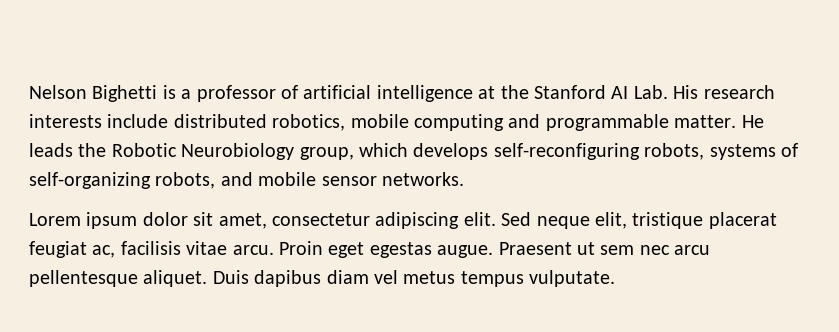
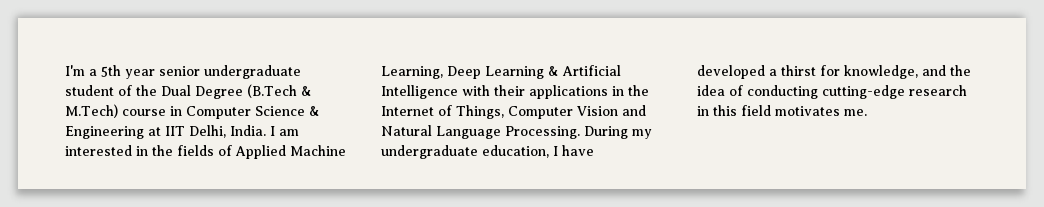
- Nelson Bighetti is a professor of artificial intelligence at the Stanford AI Lab. His research interests include distributed robotics, mobile computing and programmable matter. He leads the Robotic Neurobiology group, which develops self-reconfiguring robots, systems of self-organizing robots, and mobile sensor networks.
- Lorem ipsum dolor sit amet, consectetur adipiscing elit. Sed neque elit, tristique placerat feugiat ac, facilisis vitae arcu. Proin eget egestas augue. Praesent ut sem nec arcu pellentesque aliquet. Duis dapibus diam vel metus tempus vulputate.
+ I'm a 5th year senior undergraduate student of the Dual Degree (B.Tech & M.Tech) course in Computer Science & Engineering at IIT Delhi, India. I am interested in the fields of Applied Machine Learning, Deep Learning & Artificial Intelligence with their applications in the Internet of Things, Computer Vision and Natural Language Processing. During my undergraduate education, I have developed a thirst for knowledge, and the idea of conducting cutting-edge research in this field motivates me.

